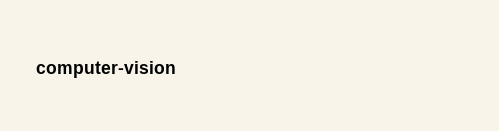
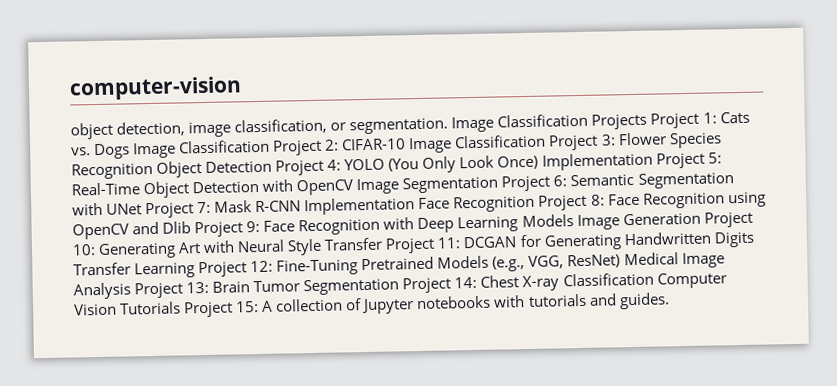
+ object detection, image classification, or segmentation. Image Classification Projects Project 1: Cats vs. Dogs Image Classification Project 2: CIFAR-10 Image Classification Project 3: Flower Species Recognition Object Detection Project 4: YOLO (You Only Look Once) Implementation Project 5: Real-Time Object Detection with OpenCV Image Segmentation Project 6: Semantic Segmentation with UNet Project 7: Mask R-CNN Implementation Face Recognition Project 8: Face Recognition using OpenCV and Dlib Project 9: Face Recognition with Deep Learning Models Image Generation Project 10: Generating Art with Neural Style Transfer Project 11: DCGAN for Generating Handwritten Digits Transfer Learning Project 12: Fine-Tuning Pretrained Models (e.g., VGG, ResNet) Medical Image Analysis Project 13: Brain Tumor Segmentation Project 14: Chest X-ray Classification Computer Vision Tutorials Project 15: A collection of Jupyter notebooks with tutorials and guides.

